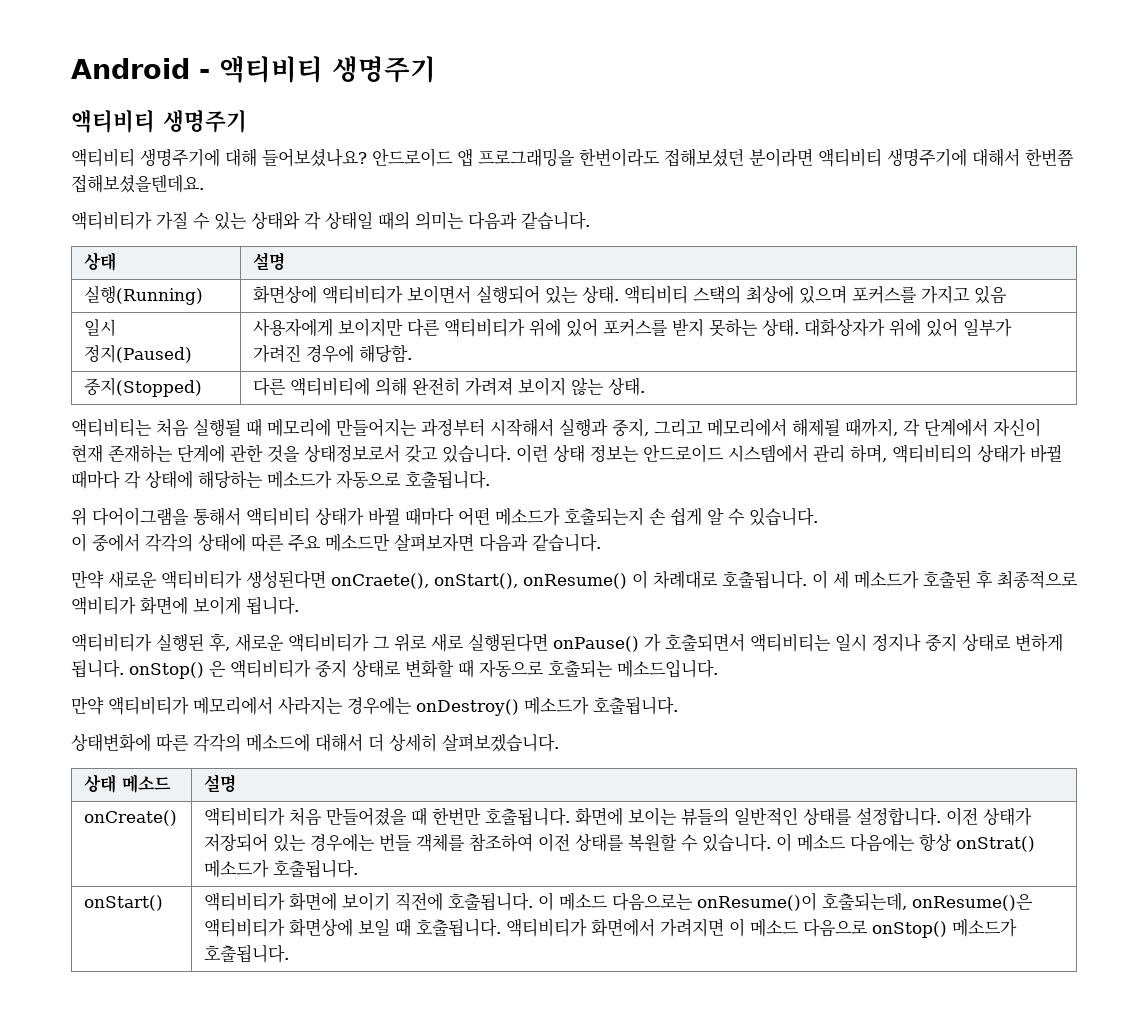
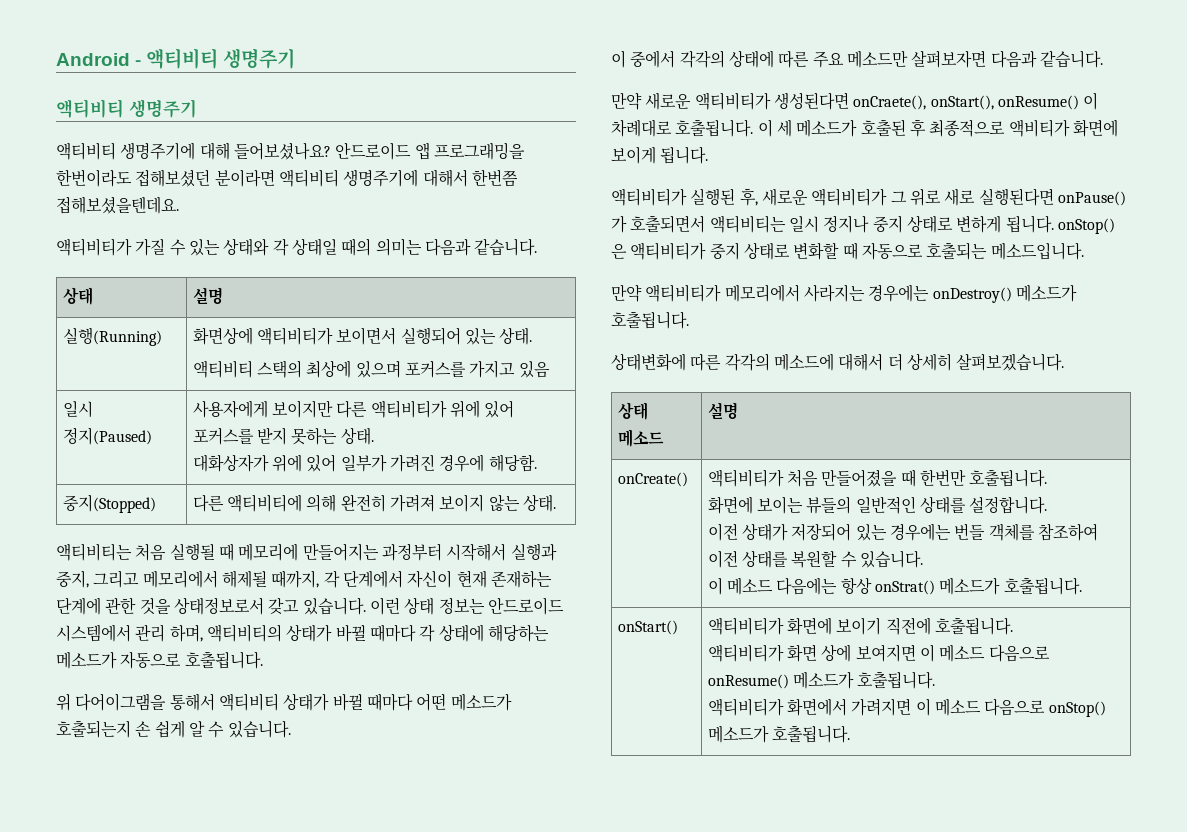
- 실행(Running) | 화면상에 액티비티가 보이면서 실행되어 있는 상태. 액티비티 스택의 최상에 있으며 포커스를 가지고 있음
+ 실행(Running) | 화면상에 액티비티가 보이면서 실행되어 있는 상태.
+ 액티비티 스택의 최상에 있으며 포커스를 가지고 있음
- 일시 정지(Paused) | 사용자에게 보이지만 다른 액티비티가 위에 있어 포커스를 받지 못하는 상태. 대화상자가 위에 있어 일부가 가려진 경우에 해당함.
+ 일시 정지(Paused) | 사용자에게 보이지만 다른 액티비티가 위에 있어 포커스를 받지 못하는 상태.
+ 대화상자가 위에 있어 일부가 가려진 경우에 해당함.
- onCreate() | 액티비티가 처음 만들어졌을 때 한번만 호출됩니다. 화면에 보이는 뷰들의 일반적인 상태를 설정합니다. 이전 상태가 저장되어 있는 경우에는 번들 객체를 참조하여 이전 상태를 복원할 수 있습니다. 이 메소드 다음에는 항상 onStrat() 메소드가 호출됩니다.
+ onCreate() | 액티비티가 처음 만들어졌을 때 한번만 호출됩니다.
+ 화면에 보이는 뷰들의 일반적인 상태를 설정합니다.
+ 이전 상태가 저장되어 있는 경우에는 번들 객체를 참조하여 이전 상태를 복원할 수 있습니다.
+ 이 메소드 다음에는 항상 onStrat() 메소드가 호출됩니다.
- onStart() | 액티비티가 화면에 보이기 직전에 호출됩니다. 이 메소드 다음으로는 onResume()이 호출되는데, onResume()은 액티비티가 화면상에 보일 때 호출됩니다. 액티비티가 화면에서 가려지면 이 메소드 다음으로 onStop() 메소드가 호출됩니다.
+ onStart() | 액티비티가 화면에 보이기 직전에 호출됩니다.
+ 액티비티가 화면 상에 보여지면 이 메소드 다음으로 onResume() 메소드가 호출됩니다.
+ 액티비티가 화면에서 가려지면 이 메소드 다음으로 onStop() 메소드가 호출됩니다.

